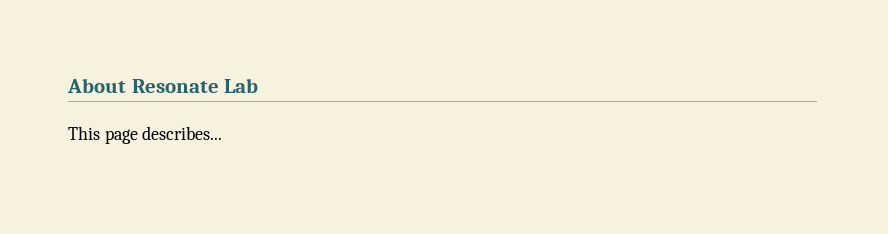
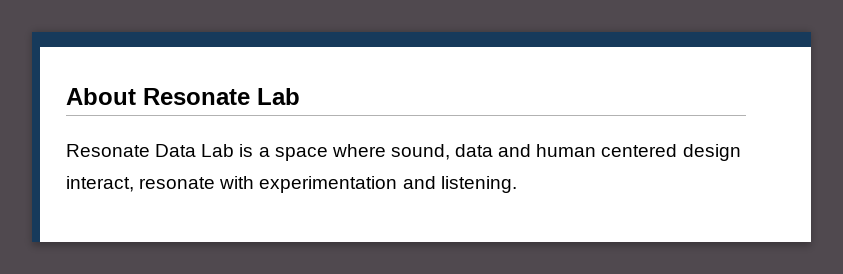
- This page describes...
+ Resonate Data Lab is a space where sound, data and human centered design interact, resonate with experimentation and listening.

